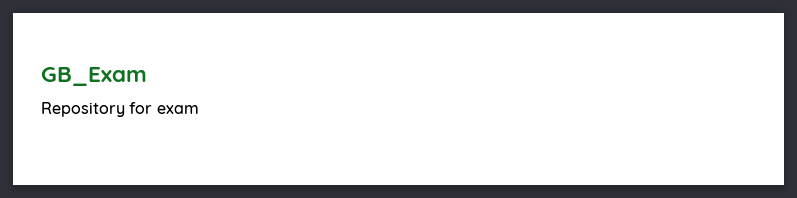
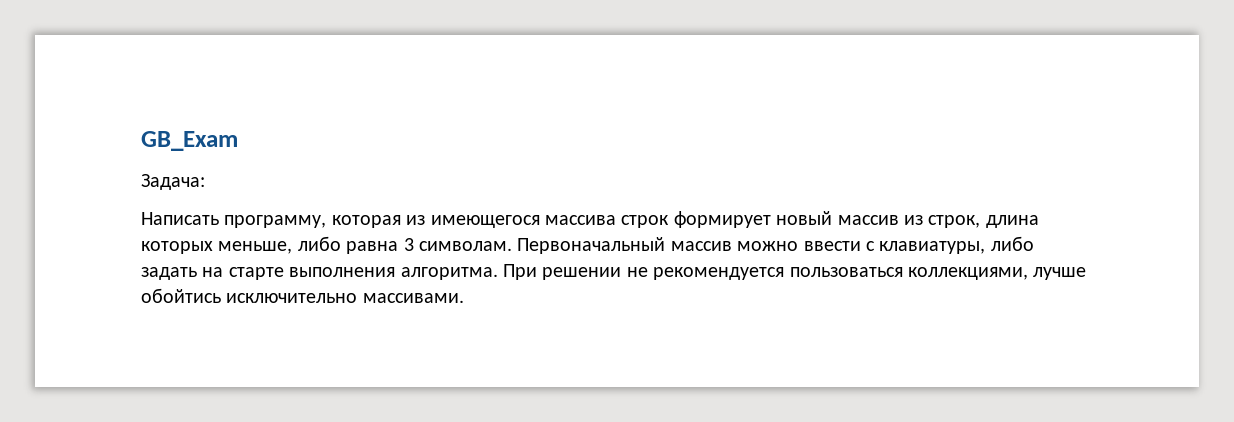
- Repository for exam
+ Задача:
+ Написать программу, которая из имеющегося массива строк формирует новый массив из строк, длина которых меньше, либо равна 3 символам. Первоначальный массив можно ввести с клавиатуры, либо задать на старте выполнения алгоритма. При решении не рекомендуется пользоваться коллекциями, лучше обойтись исключительно массивами.

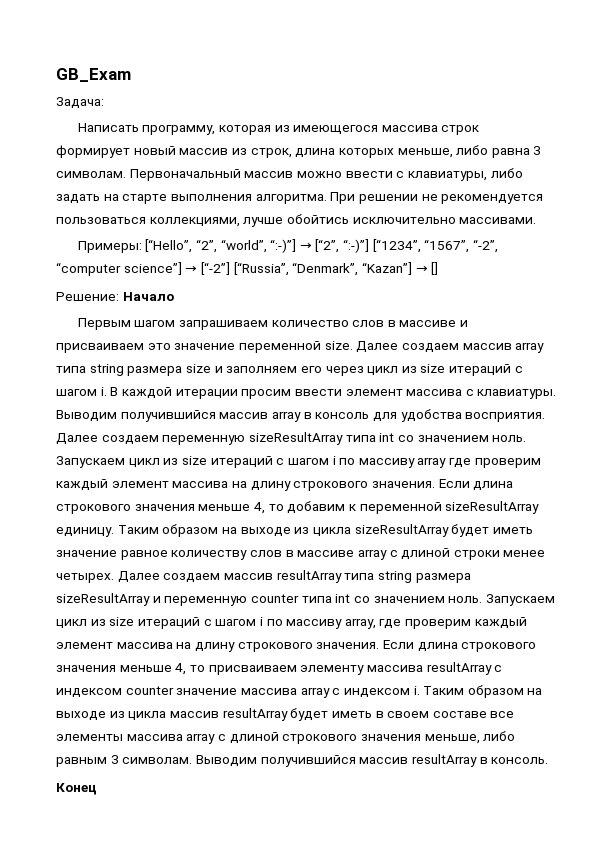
+ Примеры: [“Hello”, “2”, “world”, “:-)”] → [“2”, “:-)”] [“1234”, “1567”, “-2”, “computer science”] → [“-2”] [“Russia”, “Denmark”, “Kazan”] → []
+ Решение: Начало
+ Первым шагом запрашиваем количество слов в массиве и присваиваем это значение переменной size. Далее создаем массив array типа string размера size и заполняем его через цикл из size итераций с шагом i. В каждой итерации просим ввести элемент массива с клавиатуры. Выводим получившийся массив array в консоль для удобства восприятия. Далее создаем переменную sizeResultArray типа int со значением ноль. Запускаем цикл из size итераций с шагом i по массиву array где проверим каждый элемент массива на длину строкового значения. Если длина строкового значения меньше 4, то добавим к переменной sizeResultArray единицу. Таким образом на выходе из цикла sizeResultArray будет иметь значение равное количеству слов в массиве array с длиной строки менее четырех. Далее создаем массив resultArray типа string размера sizeResultArray и переменную counter типа int со значением ноль. Запускаем цикл из size итераций с шагом i по массиву array, где проверим каждый элемент массива на длину строкового значения. Если длина строкового значения меньше 4, то присваиваем элементу массива resultArray с индексом counter значение массива array с индексом i. Таким образом на выходе из цикла массив resultArray будет иметь в своем составе все элементы массива array с длиной строкового значения меньше, либо равным 3 символам. Выводим получившийся массив resultArray в консоль.
+ Конец

